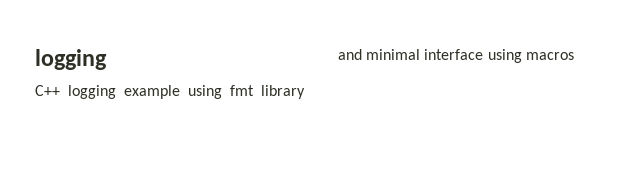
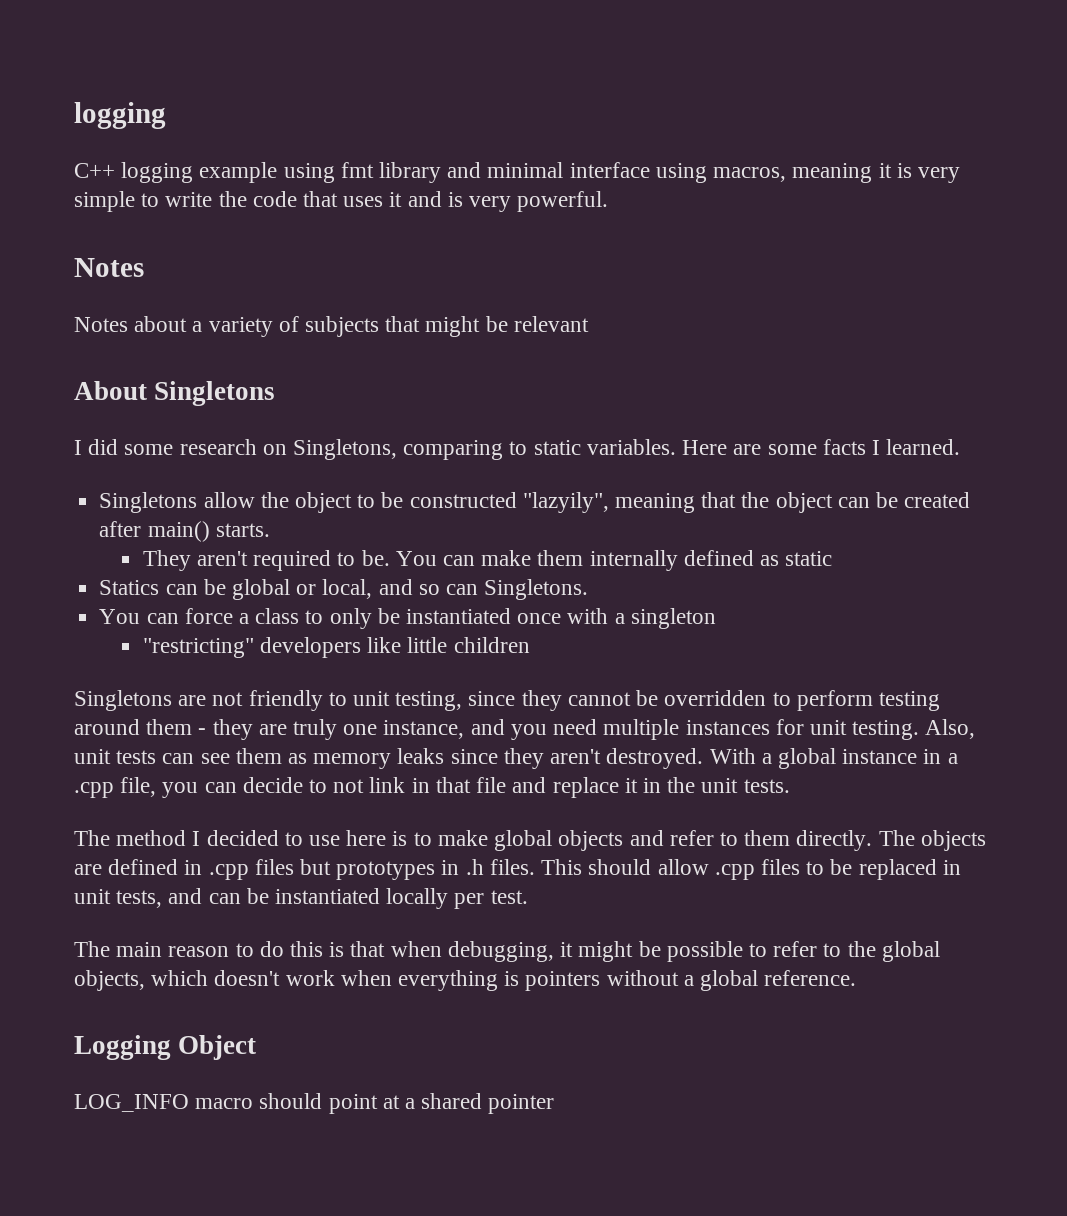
- C++ logging example using fmt library and minimal interface using macros
+ C++ logging example using fmt library and minimal interface using macros, meaning it is very simple to write the code that uses it and is very powerful.
+ Notes
+ Notes about a variety of subjects that might be relevant
+ About Singletons
+ I did some research on Singletons, comparing to static variables. Here are some facts I learned.
+ Singletons allow the object to be constructed "lazyily", meaning that the object can be created after main() starts.
+ They aren't required to be. You can make them internally defined as static
+ Statics can be global or local, and so can Singletons.
+ You can force a class to only be instantiated once with a singleton
+ "restricting" developers like little children
+ Singletons are not friendly to unit testing, since they cannot be overridden to perform testing around them - they are truly one instance, and you need multiple instances for unit testing. Also, unit tests can see them as memory leaks since they aren't destroyed. With a global instance in a .cpp file, you can decide to not link in that file and replace it in the unit tests.
+ The method I decided to use here is to make global objects and refer to them directly. The objects are defined in .cpp files but prototypes in .h files. This should allow .cpp files to be replaced in unit tests, and can be instantiated locally per test.
+ The main reason to do this is that when debugging, it might be possible to refer to the global objects, which doesn't work when everything is pointers without a global reference.
+ Logging Object
+ LOG_INFO macro should point at a shared pointer

